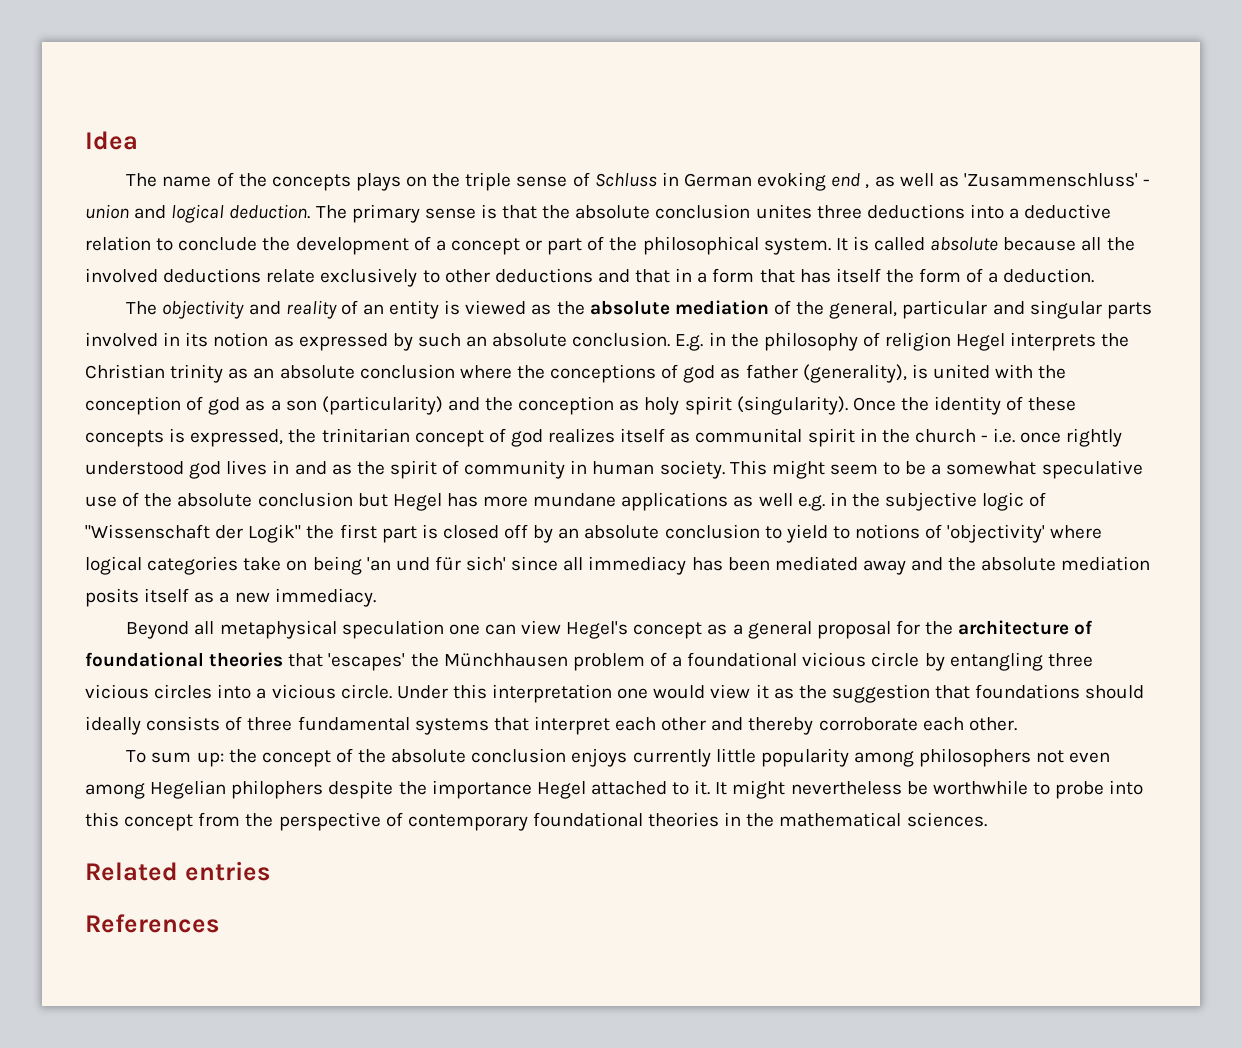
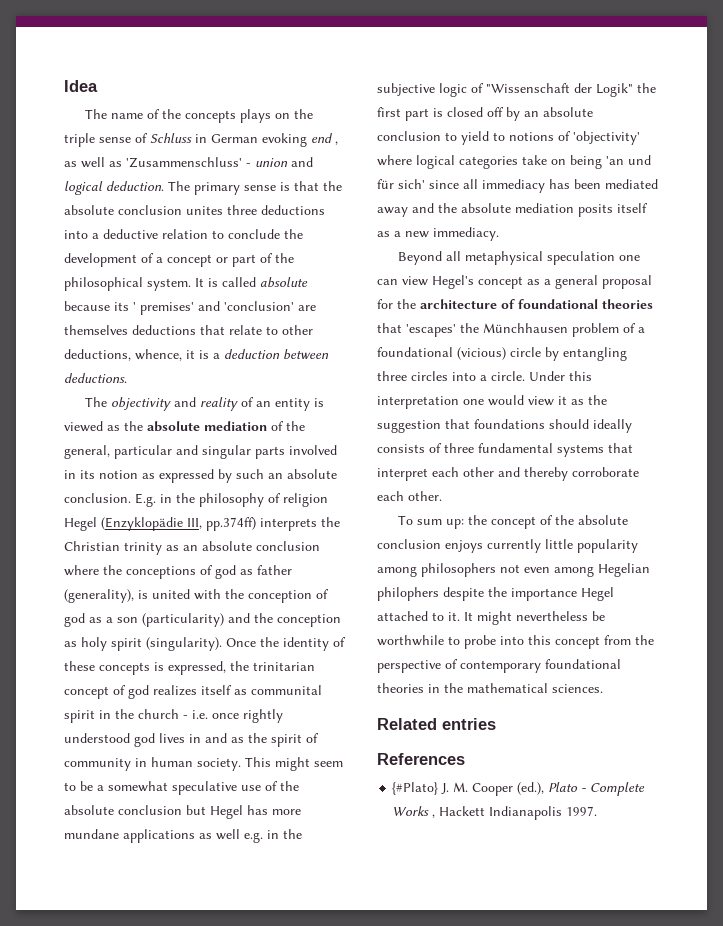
- It is called absolute because all the involved deductions relate exclusively to other deductions and that in a form that has itself the form of a deduction.
+ It is called absolute because its ' premises' and 'conclusion' are themselves deductions that relate to other deductions, whence, it is a deduction between deductions.
- E.g. in the philosophy of religion Hegel interprets the Christian trinity as an absolute conclusion where the conceptions of god as father (generality), is united with the conception of god as a son (particularity) and the conception as holy spirit (singularity).
+ E.g. in the philosophy of religion Hegel (Enzyklopädie III, pp.374ff) interprets the Christian trinity as an absolute conclusion where the conceptions of god as father (generality), is united with the conception of god as a son (particularity) and the conception as holy spirit (singularity).
- Beyond all metaphysical speculation one can view Hegel's concept as a general proposal for the architecture of foundational theories that 'escapes' the Münchhausen problem of a foundational vicious circle by entangling three vicious circles into a vicious circle.
+ Beyond all metaphysical speculation one can view Hegel's concept as a general proposal for the architecture of foundational theories that 'escapes' the Münchhausen problem of a foundational (vicious) circle by entangling three circles into a circle.
+ {#Plato} J. M. Cooper (ed.), Plato - Complete Works , Hackett Indianapolis 1997.

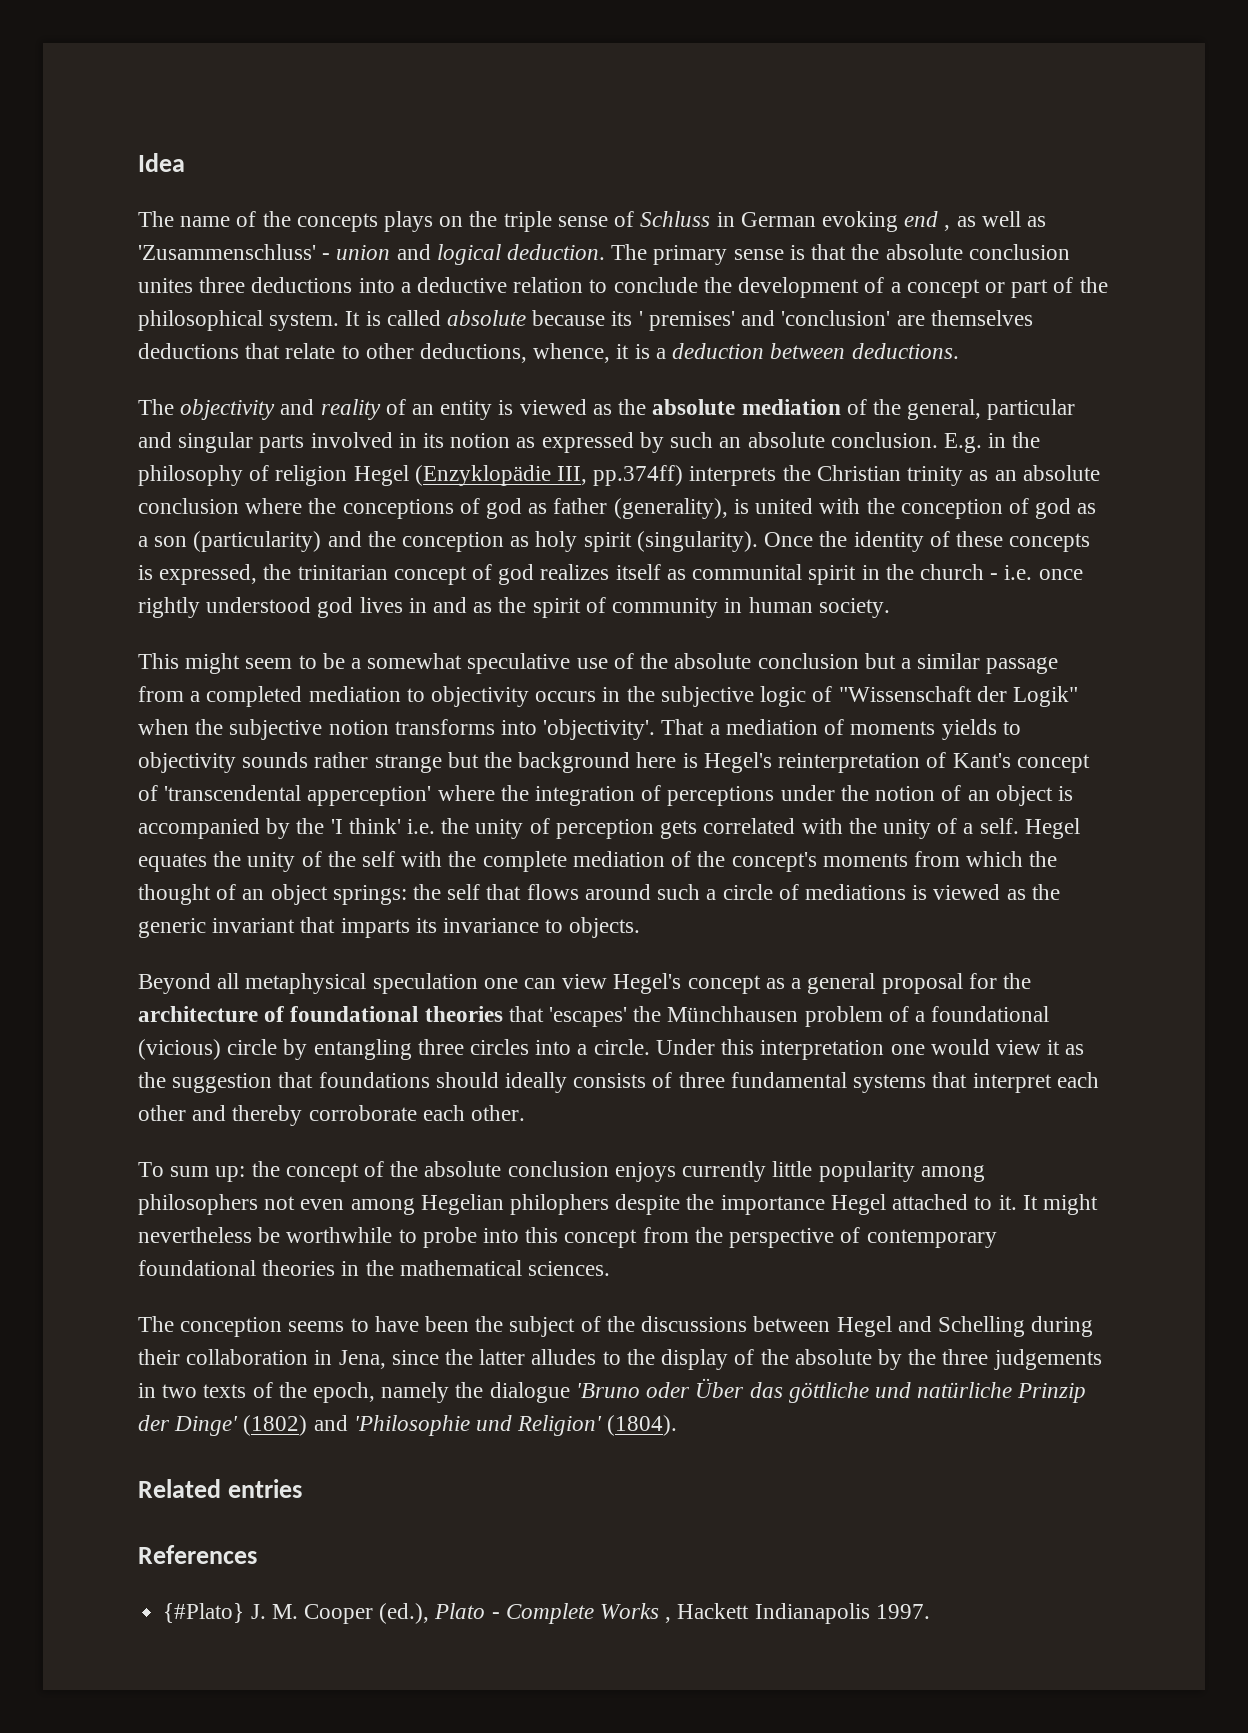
- Once the identity of these concepts is expressed, the trinitarian concept of god realizes itself as communital spirit in the church - i.e. once rightly understood god lives in and as the spirit of community in human society. This might seem to be a somewhat speculative use of the absolute conclusion but Hegel has more mundane applications as well e.g. in the subjective logic of "Wissenschaft der Logik" the first part is closed off by an absolute conclusion to yield to notions of 'objectivity' where logical categories take on being 'an und für sich' since all immediacy has been mediated away and the absolute mediation posits itself as a new immediacy.
+ Once the identity of these concepts is expressed, the trinitarian concept of god realizes itself as communital spirit in the church - i.e. once rightly understood god lives in and as the spirit of community in human society.
+ This might seem to be a somewhat speculative use of the absolute conclusion but a similar passage from a completed mediation to objectivity occurs in the subjective logic of "Wissenschaft der Logik" when the subjective notion transforms into 'objectivity'. That a mediation of moments yields to objectivity sounds rather strange but the background here is Hegel's reinterpretation of Kant's concept of 'transcendental apperception' where the integration of perceptions under the notion of an object is accompanied by the 'I think' i.e. the unity of perception gets correlated with the unity of a self. Hegel equates the unity of the self with the complete mediation of the concept's moments from which the thought of an object springs: the self that flows around such a circle of mediations is viewed as the generic invariant that imparts its invariance to objects.
+ The conception seems to have been the subject of the discussions between Hegel and Schelling during their collaboration in Jena, since the latter alludes to the display of the absolute by the three judgements in two texts of the epoch, namely the dialogue 'Bruno oder Über das göttliche und natürliche Prinzip der Dinge' (1802) and 'Philosophie und Religion' (1804).

